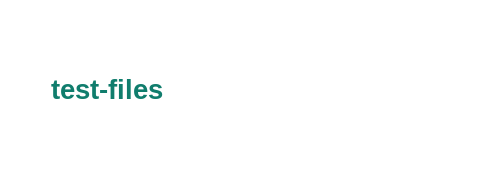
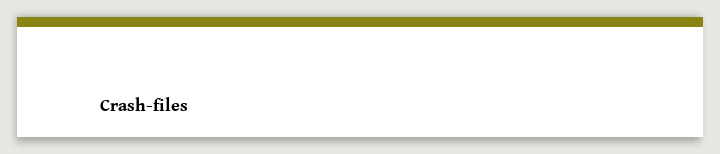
- test-files
+ Crash-files

